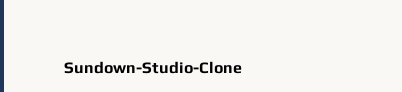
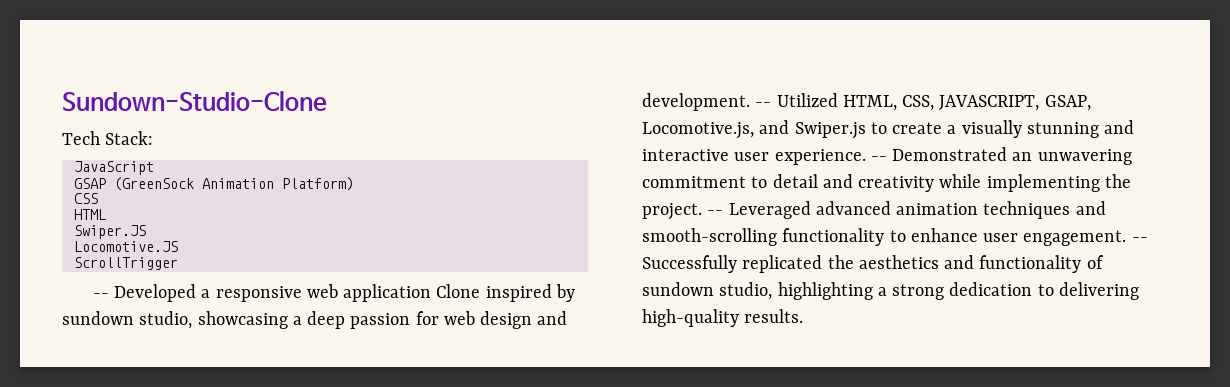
+ Tech Stack:
+ JavaScript
+ GSAP (GreenSock Animation Platform)
+ CSS
+ HTML
+ Swiper.JS
+ Locomotive.JS
+ ScrollTrigger
+ -- Developed a responsive web application Clone inspired by sundown studio, showcasing a deep passion for web design and development. -- Utilized HTML, CSS, JAVASCRIPT, GSAP, Locomotive.js, and Swiper.js to create a visually stunning and interactive user experience. -- Demonstrated an unwavering commitment to detail and creativity while implementing the project. -- Leveraged advanced animation techniques and smooth-scrolling functionality to enhance user engagement. -- Successfully replicated the aesthetics and functionality of sundown studio, highlighting a strong dedication to delivering high-quality results.

